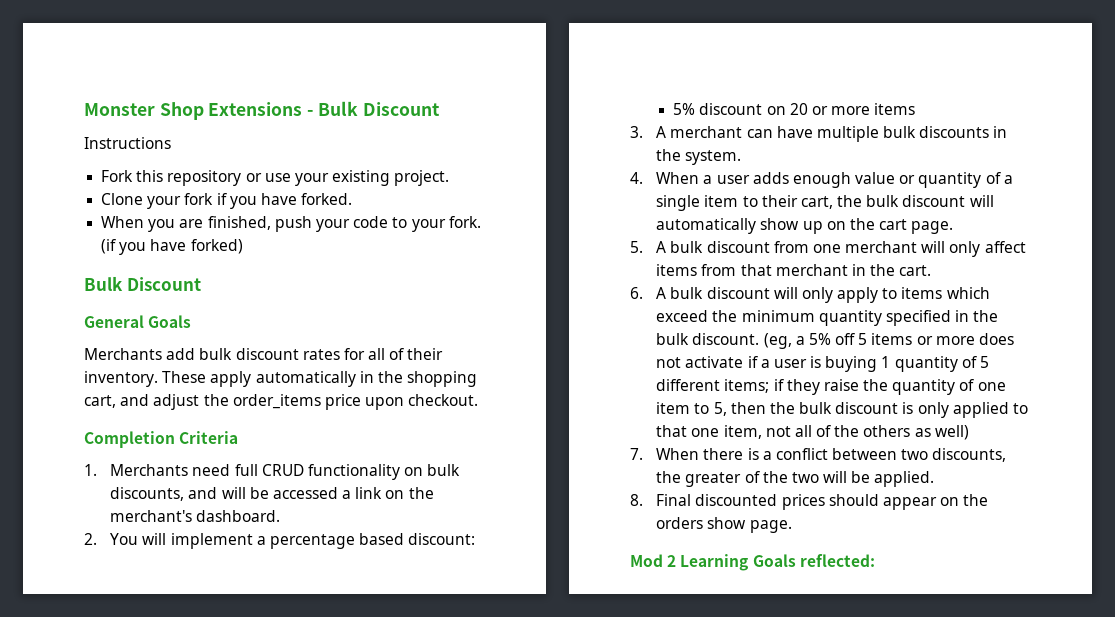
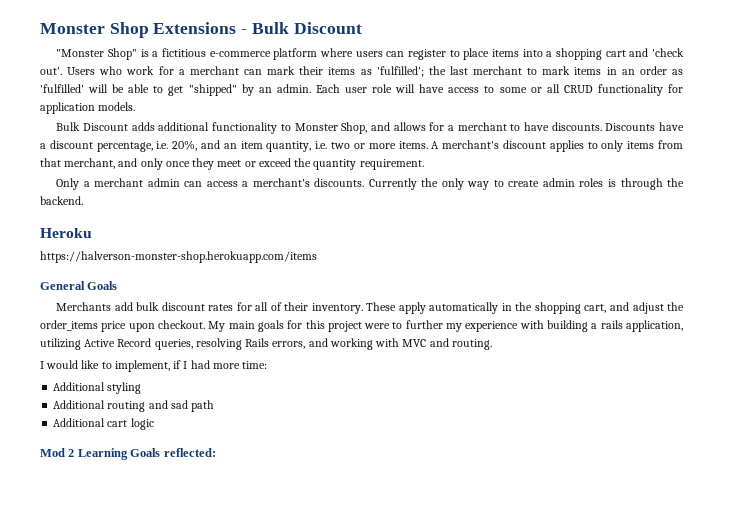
- Instructions
- Fork this repository or use your existing project.
- Clone your fork if you have forked.
- When you are finished, push your code to your fork. (if you have forked)
- Bulk Discount
+ "Monster Shop" is a fictitious e-commerce platform where users can register to place items into a shopping cart and 'check out'. Users who work for a merchant can mark their items as 'fulfilled'; the last merchant to mark items in an order as 'fulfilled' will be able to get "shipped" by an admin. Each user role will have access to some or all CRUD functionality for application models.
+ Bulk Discount adds additional functionality to Monster Shop, and allows for a merchant to have discounts. Discounts have a discount percentage, i.e. 20%, and an item quantity, i.e. two or more items. A merchant's discount applies to only items from that merchant, and only once they meet or exceed the quantity requirement.
+ Only a merchant admin can access a merchant's discounts. Currently the only way to create admin roles is through the backend.
+ Heroku
+ https://halverson-monster-shop.herokuapp.com/items
- These apply automatically in the shopping cart, and adjust the order_items price upon checkout.
- Completion Criteria
- 1. Merchants need full CRUD functionality on bulk discounts, and will be accessed a link on the merchant's dashboard.
- 2. You will implement a percentage based discount:
- 5% discount on 20 or more items
- 3. A merchant can have multiple bulk discounts in the system.
- 4. When a user adds enough value or quantity of a single item to their cart, the bulk discount will automatically show up on the cart page.
- 5. A bulk discount from one merchant will only affect items from that merchant in the cart.
- 6. A bulk discount will only apply to items which exceed the minimum quantity specified in the bulk discount. (eg, a 5% off 5 items or more does not activate if a user is buying 1 quantity of 5 different items; if they raise the quantity of one item to 5, then the bulk discount is only applied to that one item, not all of the others as well)
- 7. When there is a conflict between two discounts, the greater of the two will be applied.
- 8. Final discounted prices should appear on the orders show page.
+ These apply automatically in the shopping cart, and adjust the order_items price upon checkout. My main goals for this project were to further my experience with building a rails application, utilizing Active Record queries, resolving Rails errors, and working with MVC and routing.
+ I would like to implement, if I had more time:
+ Additional styling
+ Additional routing and sad path
+ Additional cart logic

